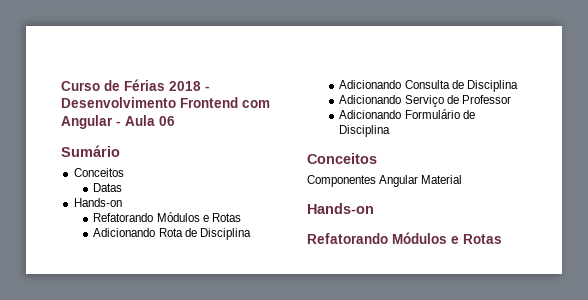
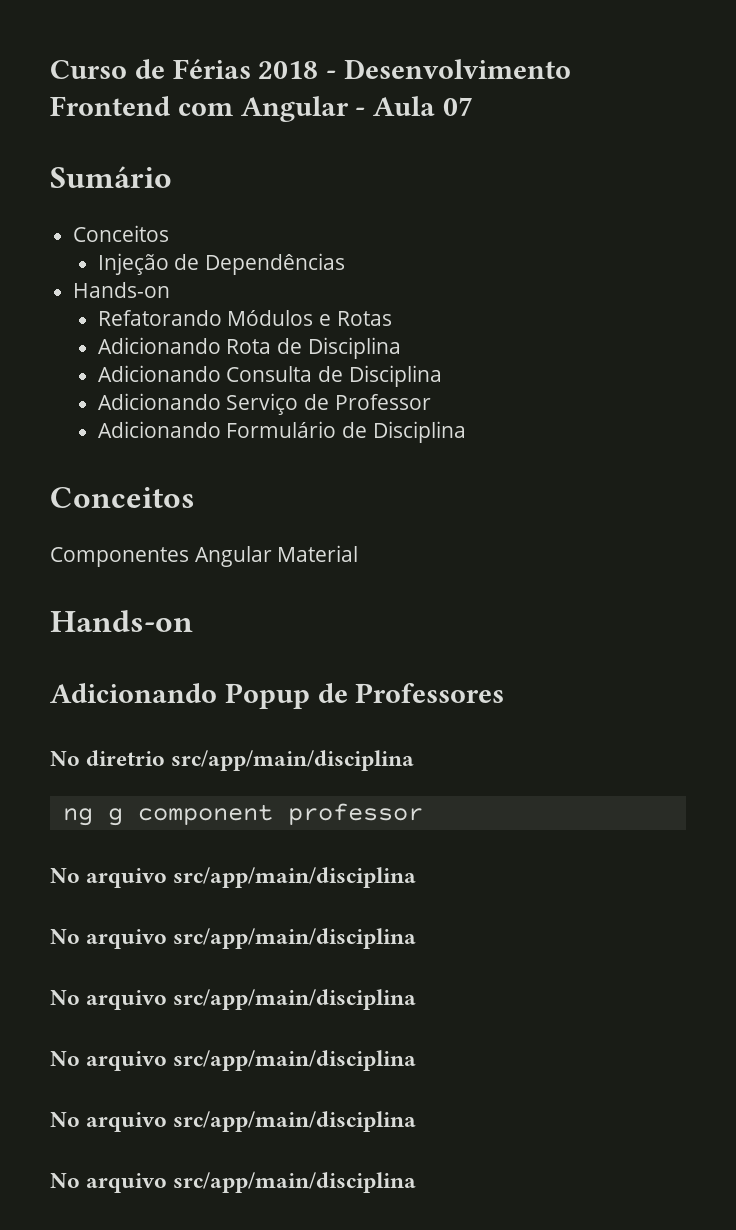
- Curso de Férias 2018 - Desenvolvimento Frontend com Angular - Aula 06
+ Curso de Férias 2018 - Desenvolvimento Frontend com Angular - Aula 07
- Datas
+ Injeção de Dependências
  Componentes Angular Material
  Hands-on
- Refatorando Módulos e Rotas
+ Adicionando Popup de Professores
+ No diretrio src/app/main/disciplina
+ ng g component professor
+ No arquivo src/app/main/disciplina
+ No arquivo src/app/main/disciplina
+ No arquivo src/app/main/disciplina
+ No arquivo src/app/main/disciplina
+ No arquivo src/app/main/disciplina
+ No arquivo src/app/main/disciplina

